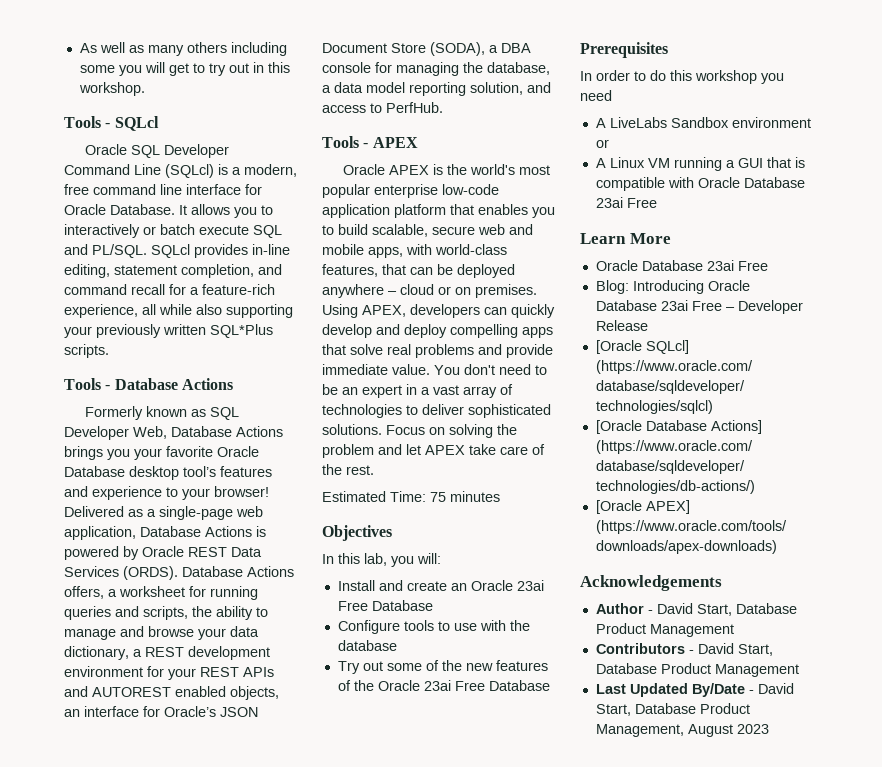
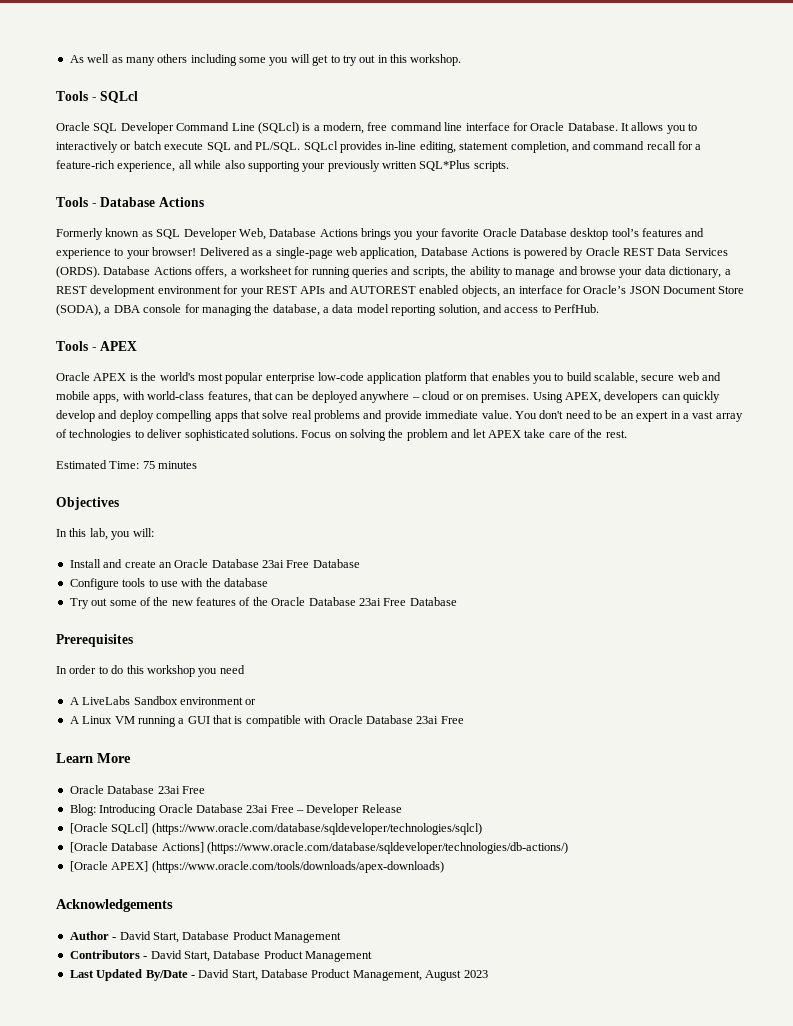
- Install and create an Oracle 23ai Free Database
+ Install and create an Oracle Database 23ai Free Database
- Try out some of the new features of the Oracle 23ai Free Database
+ Try out some of the new features of the Oracle Database 23ai Free Database

